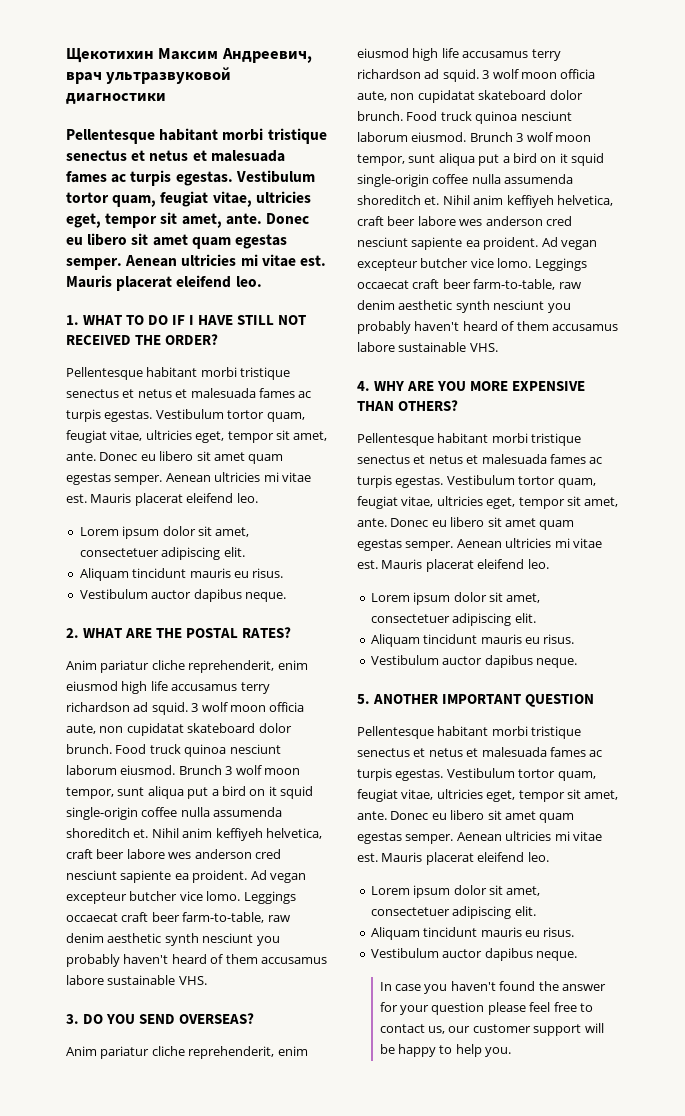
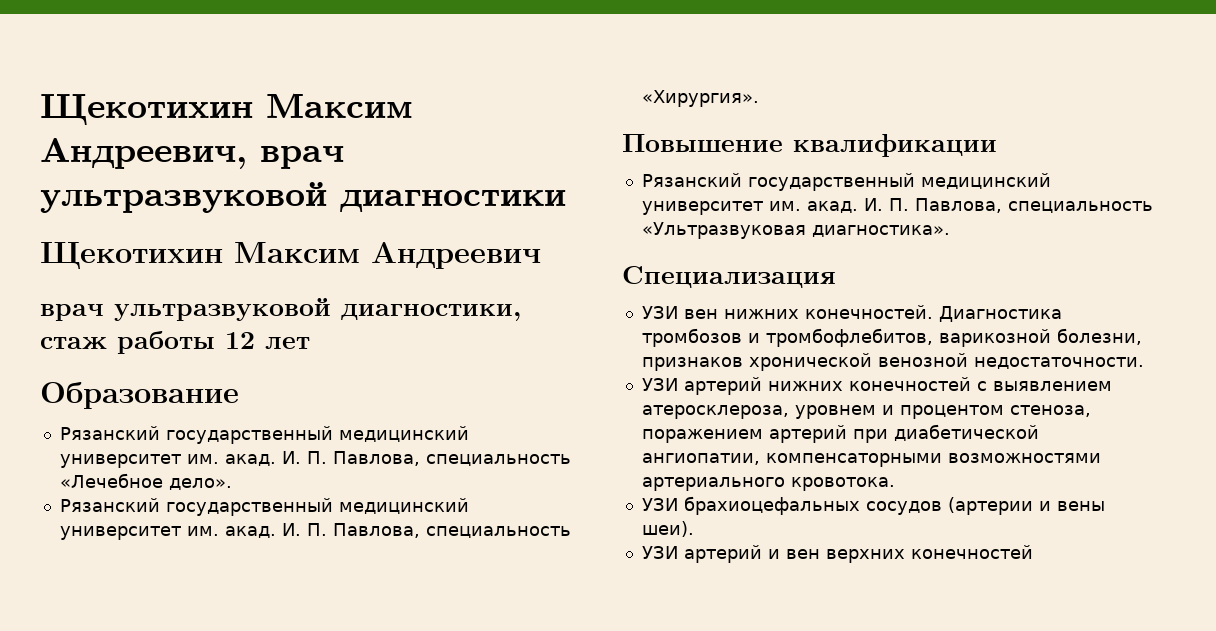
  Щекотихин Максим Андреевич, врач ультразвуковой диагностики
- Pellentesque habitant morbi tristique senectus et netus et malesuada fames ac turpis egestas. Vestibulum tortor quam, feugiat vitae, ultricies eget, tempor sit amet, ante. Donec eu libero sit amet quam egestas semper. Aenean ultricies mi vitae est. Mauris placerat eleifend leo.
- 1. WHAT TO DO IF I HAVE STILL NOT RECEIVED THE ORDER?
- Pellentesque habitant morbi tristique senectus et netus et malesuada fames ac turpis egestas. Vestibulum tortor quam, feugiat vitae, ultricies eget, tempor sit amet, ante. Donec eu libero sit amet quam egestas semper. Aenean ultricies mi vitae est. Mauris placerat eleifend leo.
- Lorem ipsum dolor sit amet, consectetuer adipiscing elit.
- Aliquam tincidunt mauris eu risus.
- Vestibulum auctor dapibus neque.
- 2. WHAT ARE THE POSTAL RATES?
- Anim pariatur cliche reprehenderit, enim eiusmod high life accusamus terry richardson ad squid. 3 wolf moon officia aute, non cupidatat skateboard dolor brunch. Food truck quinoa nesciunt laborum eiusmod. Brunch 3 wolf moon tempor, sunt aliqua put a bird on it squid single-origin coffee nulla assumenda shoreditch et. Nihil anim keffiyeh helvetica, craft beer labore wes anderson cred nesciunt sapiente ea proident. Ad vegan excepteur butcher vice lomo. Leggings occaecat craft beer farm-to-table, raw denim aesthetic synth nesciunt you probably haven't heard of them accusamus labore sustainable VHS.
- 3. DO YOU SEND OVERSEAS?
- Anim pariatur cliche reprehenderit, enim eiusmod high life accusamus terry richardson ad squid. 3 wolf moon officia aute, non cupidatat skateboard dolor brunch. Food truck quinoa nesciunt laborum eiusmod. Brunch 3 wolf moon tempor, sunt aliqua put a bird on it squid single-origin coffee nulla assumenda shoreditch et. Nihil anim keffiyeh helvetica, craft beer labore wes anderson cred nesciunt sapiente ea proident. Ad vegan excepteur butcher vice lomo. Leggings occaecat craft beer farm-to-table, raw denim aesthetic synth nesciunt you probably haven't heard of them accusamus labore sustainable VHS.
- 4. WHY ARE YOU MORE EXPENSIVE THAN OTHERS?
- Pellentesque habitant morbi tristique senectus et netus et malesuada fames ac turpis egestas. Vestibulum tortor quam, feugiat vitae, ultricies eget, tempor sit amet, ante. Donec eu libero sit amet quam egestas semper. Aenean ultricies mi vitae est. Mauris placerat eleifend leo.
- Lorem ipsum dolor sit amet, consectetuer adipiscing elit.
- Aliquam tincidunt mauris eu risus.
- Vestibulum auctor dapibus neque.
- 5. ANOTHER IMPORTANT QUESTION
- Pellentesque habitant morbi tristique senectus et netus et malesuada fames ac turpis egestas. Vestibulum tortor quam, feugiat vitae, ultricies eget, tempor sit amet, ante. Donec eu libero sit amet quam egestas semper. Aenean ultricies mi vitae est. Mauris placerat eleifend leo.
- Lorem ipsum dolor sit amet, consectetuer adipiscing elit.
- Aliquam tincidunt mauris eu risus.
- Vestibulum auctor dapibus neque.
- In case you haven't found the answer for your question please feel free to contact us, our customer support will be happy to help you.
+ Щекотихин Максим Андреевич
+ врач ультразвуковой диагностики, стаж работы 12 лет
+ Образование
+ Рязанский государственный медицинский университет им. акад. И. П. Павлова, специальность «Лечебное дело».
+ Рязанский государственный медицинский университет им. акад. И. П. Павлова, специальность «Хирургия».
+ Повышение квалификации
+ Рязанский государственный медицинский университет им. акад. И. П. Павлова, специальность «Ультразвуковая диагностика».
+ Специализация
+ УЗИ вен нижних конечностей. Диагностика тромбозов и тромбофлебитов, варикозной болезни, признаков хронической венозной недостаточности.
+ УЗИ артерий нижних конечностей с выявлением атеросклероза, уровнем и процентом стеноза, поражением артерий при диабетической ангиопатии, компенсаторными возможностями артериального кровотока.
+ УЗИ брахиоцефальных сосудов (артерии и вены шеи).
+ УЗИ артерий и вен верхних конечностей

